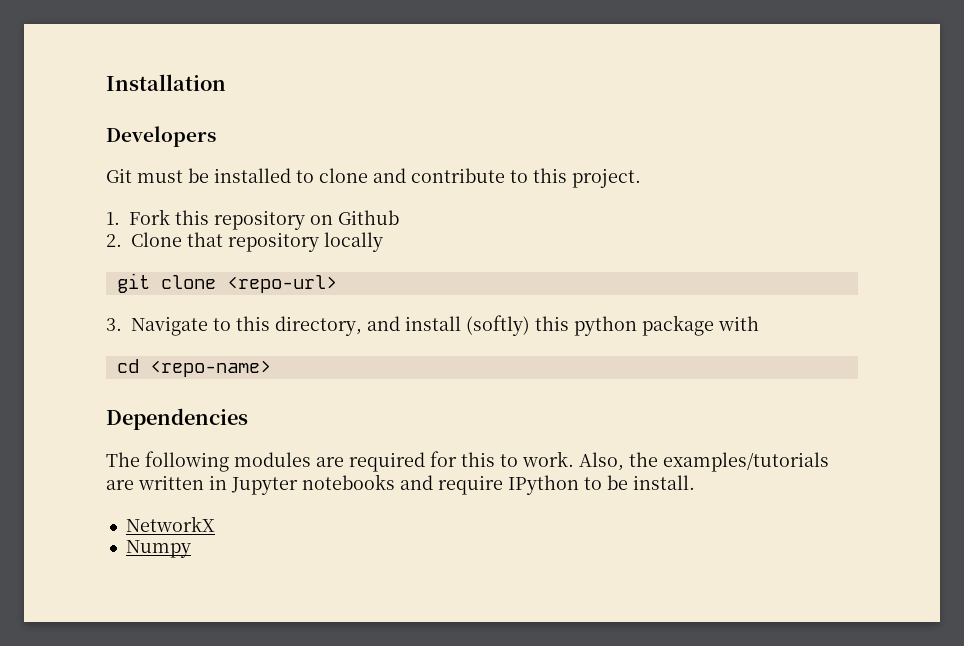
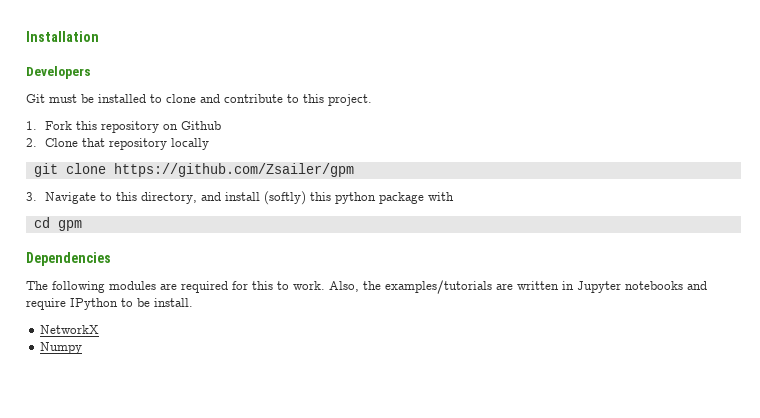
- git clone <repo-url>
+ git clone https://github.com/Zsailer/gpm
- cd <repo-name>
+ cd gpm

